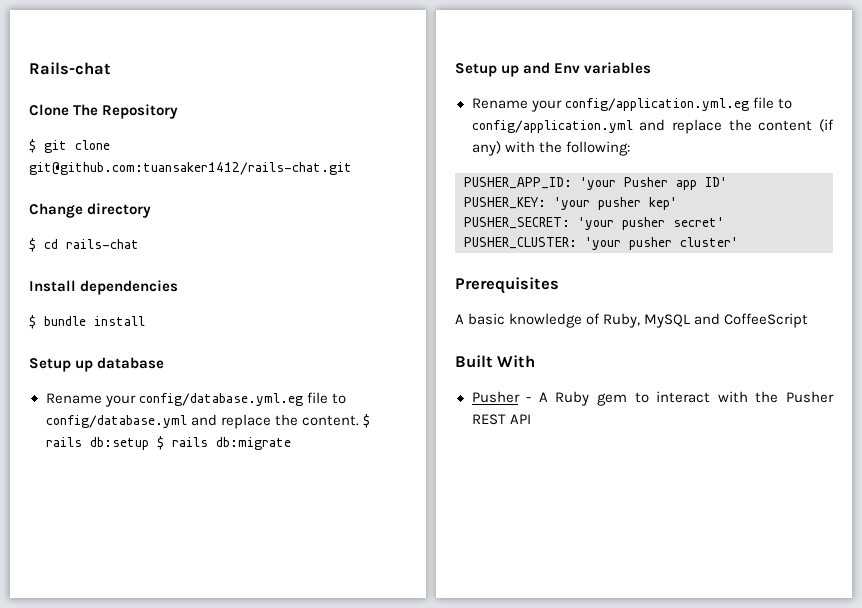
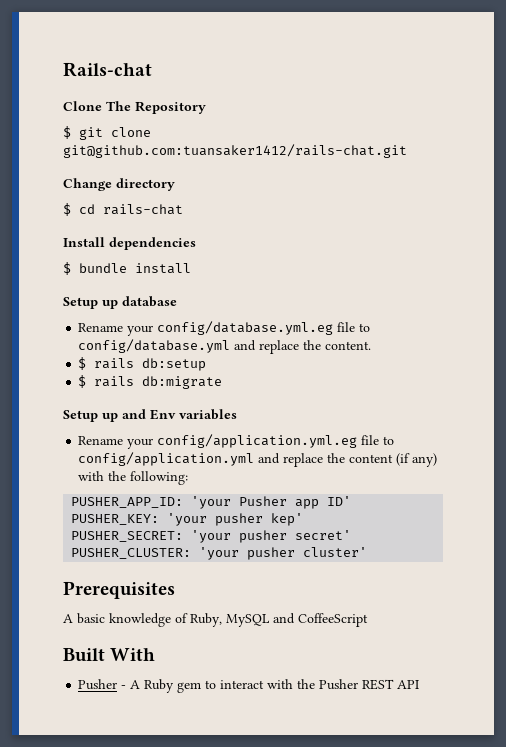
- Rename your config/database.yml.eg file to config/database.yml and replace the content. $ rails db:setup $ rails db:migrate
+ Rename your config/database.yml.eg file to config/database.yml and replace the content.
+ $ rails db:setup
+ $ rails db:migrate

